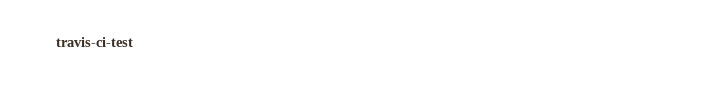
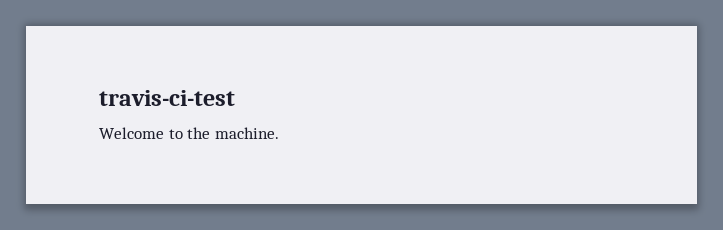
+ Welcome to the machine.

